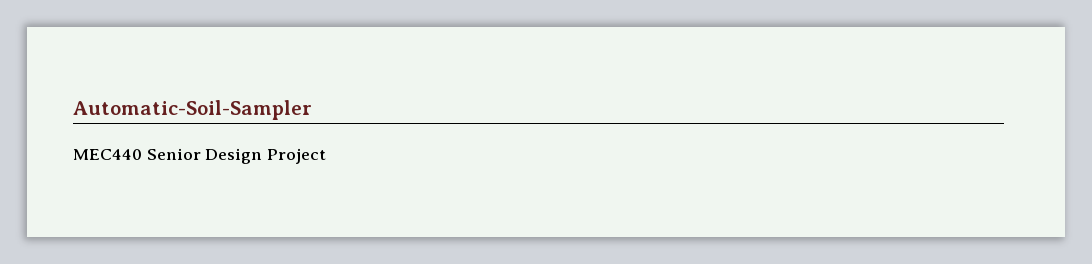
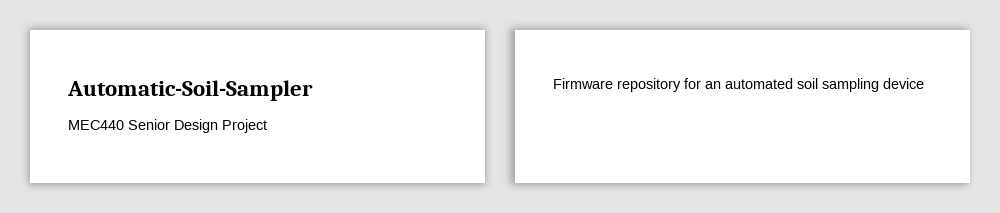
+ Firmware repository for an automated soil sampling device

